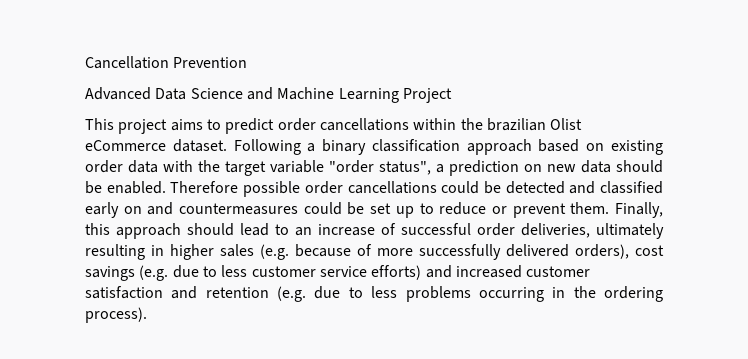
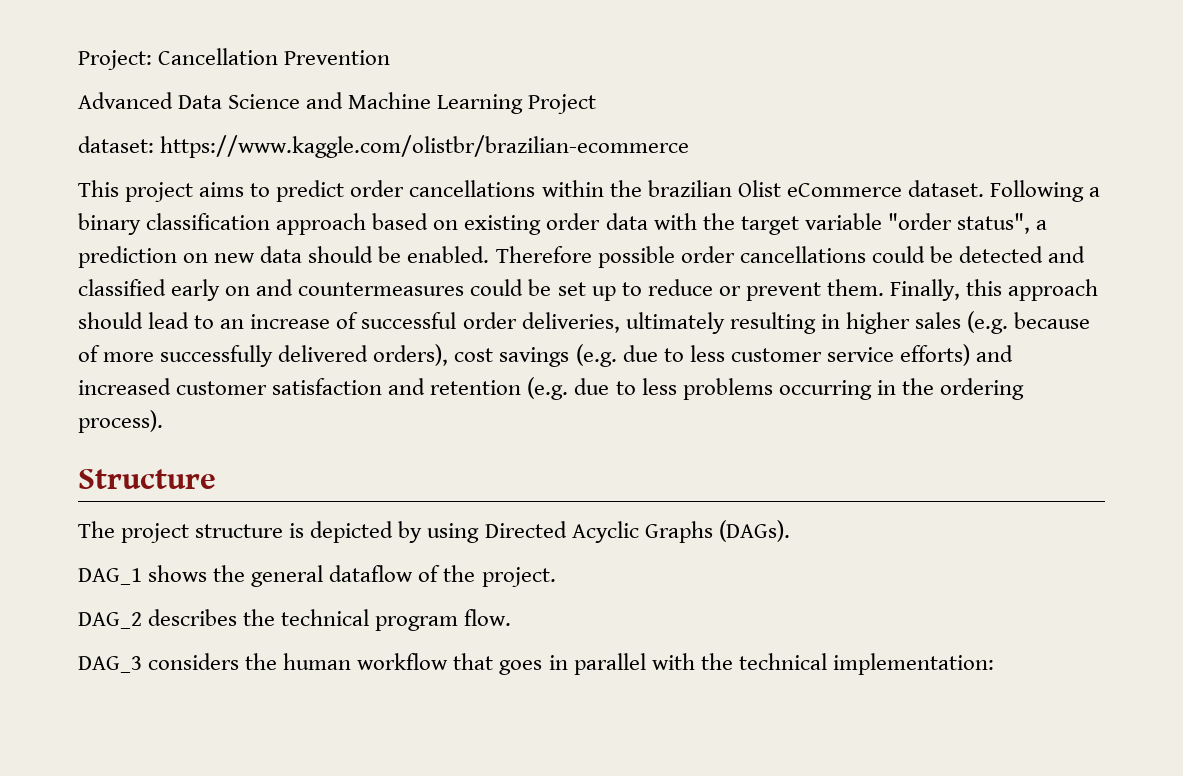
- Cancellation Prevention
+ Project: Cancellation Prevention
+ dataset: https://www.kaggle.com/olistbr/brazilian-ecommerce
+ Structure
+ The project structure is depicted by using Directed Acyclic Graphs (DAGs).
+ DAG_1 shows the general dataflow of the project.
+ DAG_2 describes the technical program flow.
+ DAG_3 considers the human workflow that goes in parallel with the technical implementation:

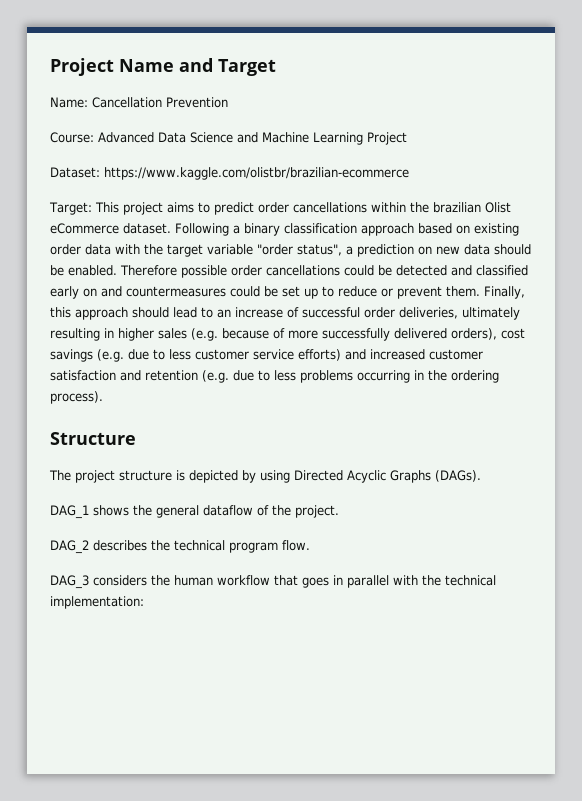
- Project: Cancellation Prevention
+ Project Name and Target
+ Name: Cancellation Prevention
- Advanced Data Science and Machine Learning Project
+ Course: Advanced Data Science and Machine Learning Project
- dataset: https://www.kaggle.com/olistbr/brazilian-ecommerce
+ Dataset: https://www.kaggle.com/olistbr/brazilian-ecommerce
- This project aims to predict order cancellations within the brazilian Olist eCommerce dataset.
+ Target: This project aims to predict order cancellations within the brazilian Olist eCommerce dataset.

